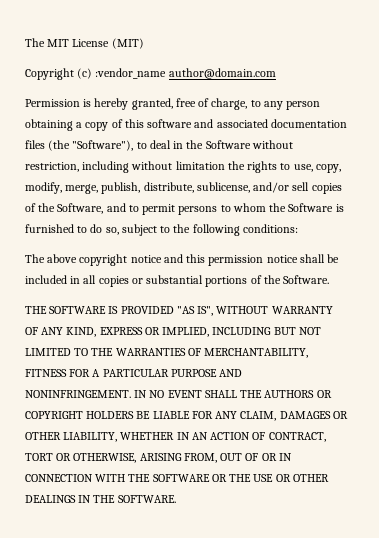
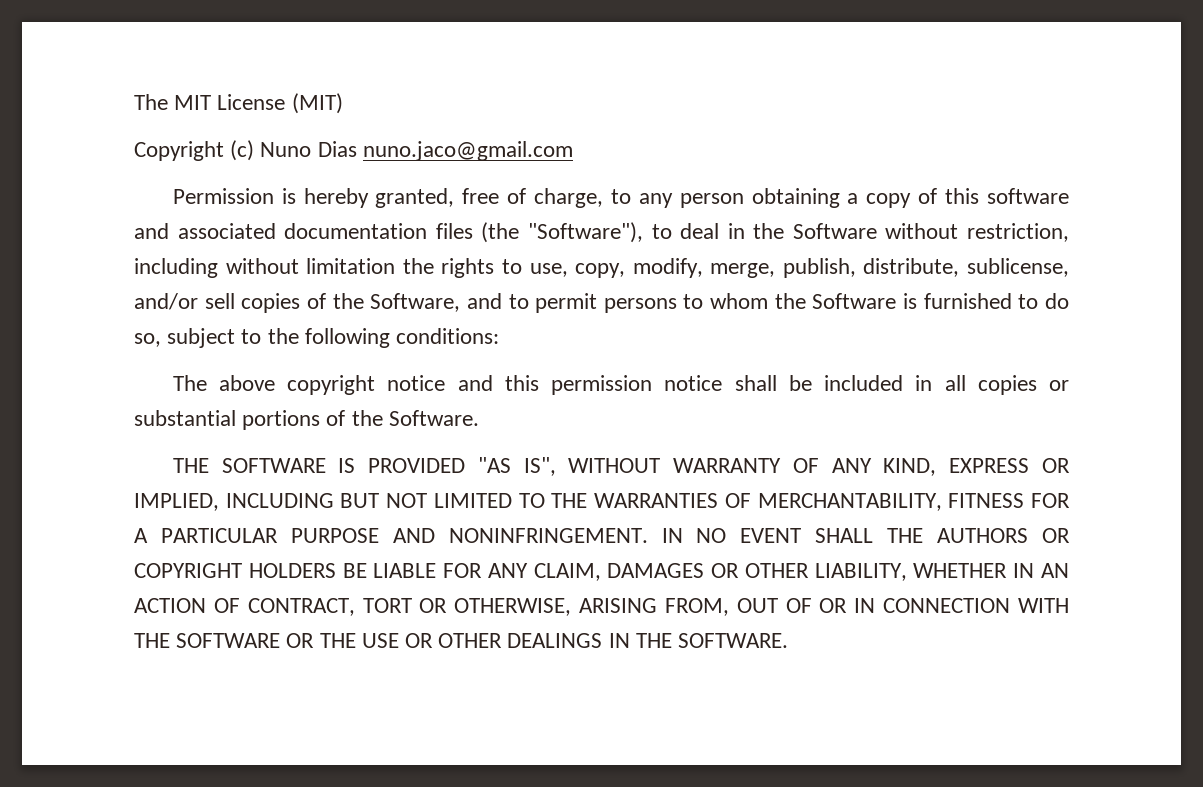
- Copyright (c) :vendor_name author@domain.com
+ Copyright (c) Nuno Dias nuno.jaco@gmail.com

